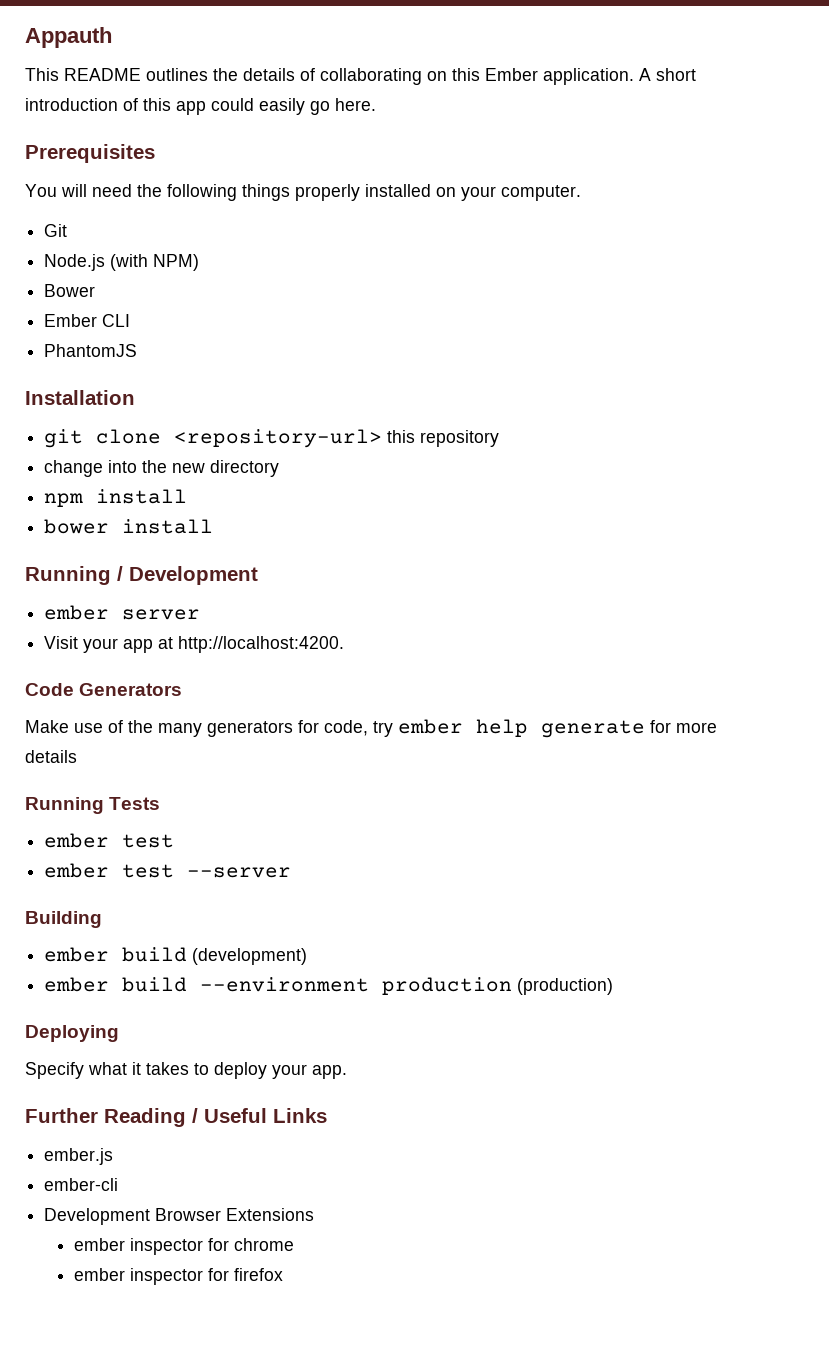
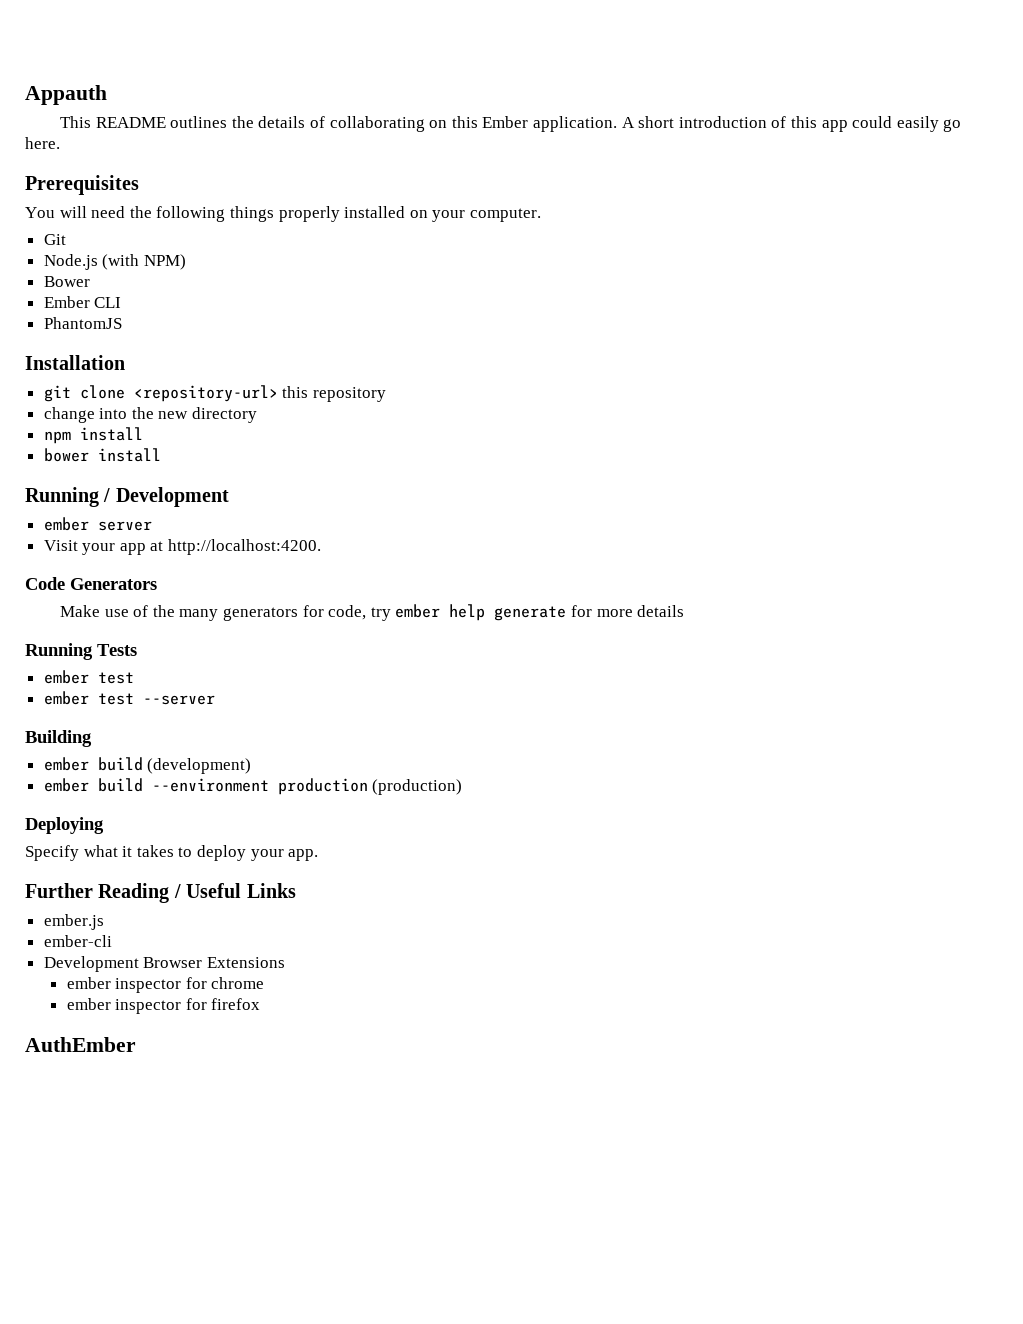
+ AuthEmber

